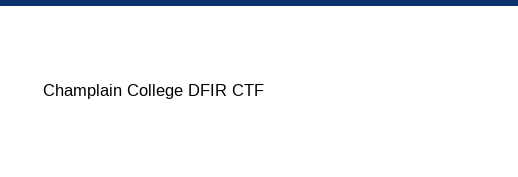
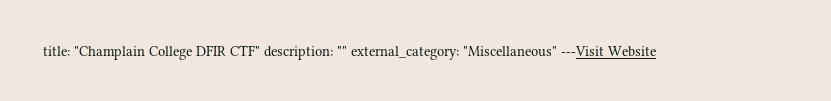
- Champlain College DFIR CTF
+ title: "Champlain College DFIR CTF" description: "" external_category: "Miscellaneous" ---Visit Website

